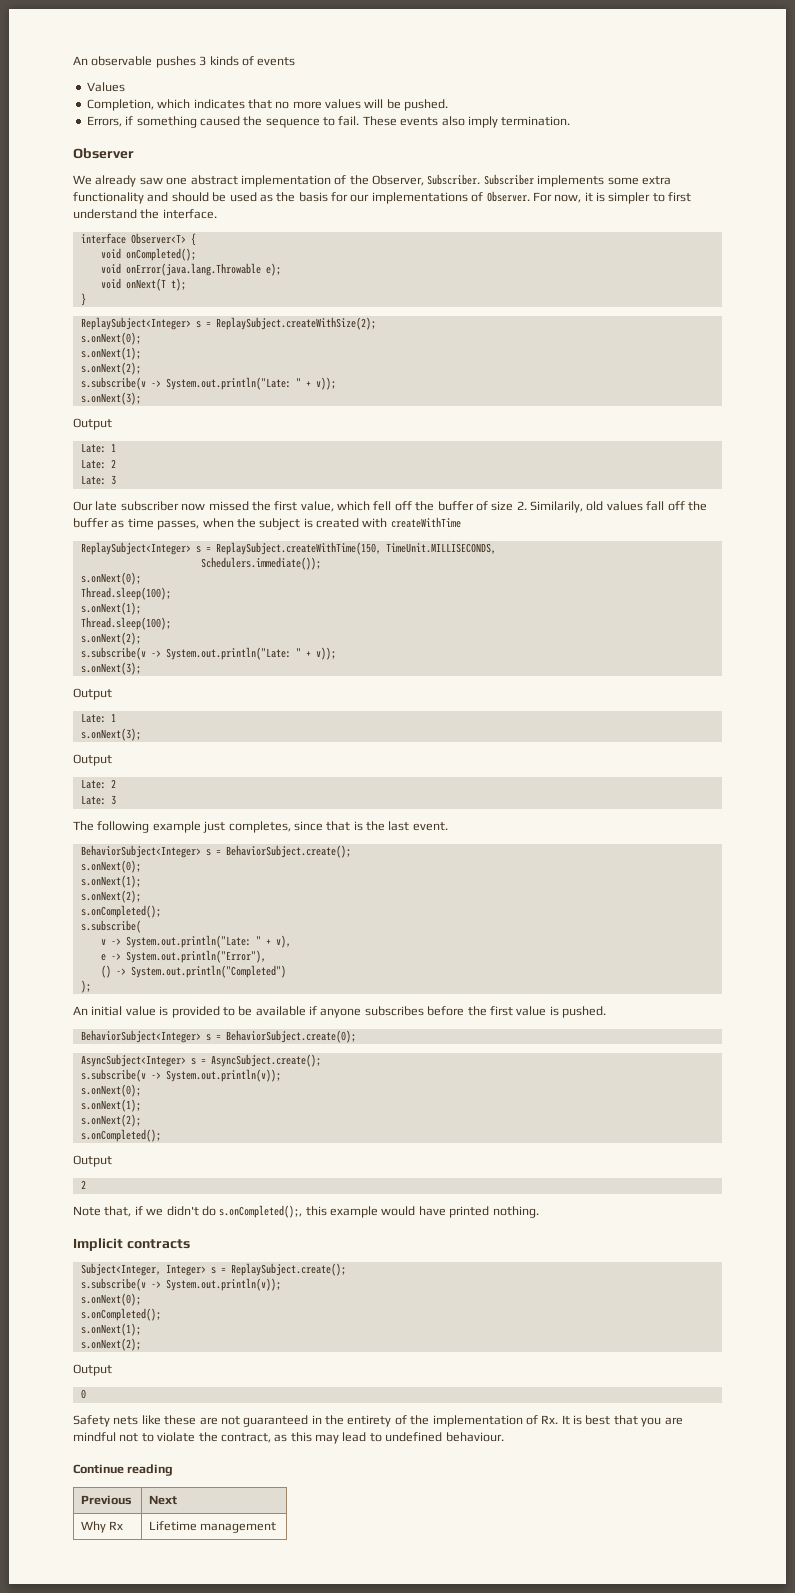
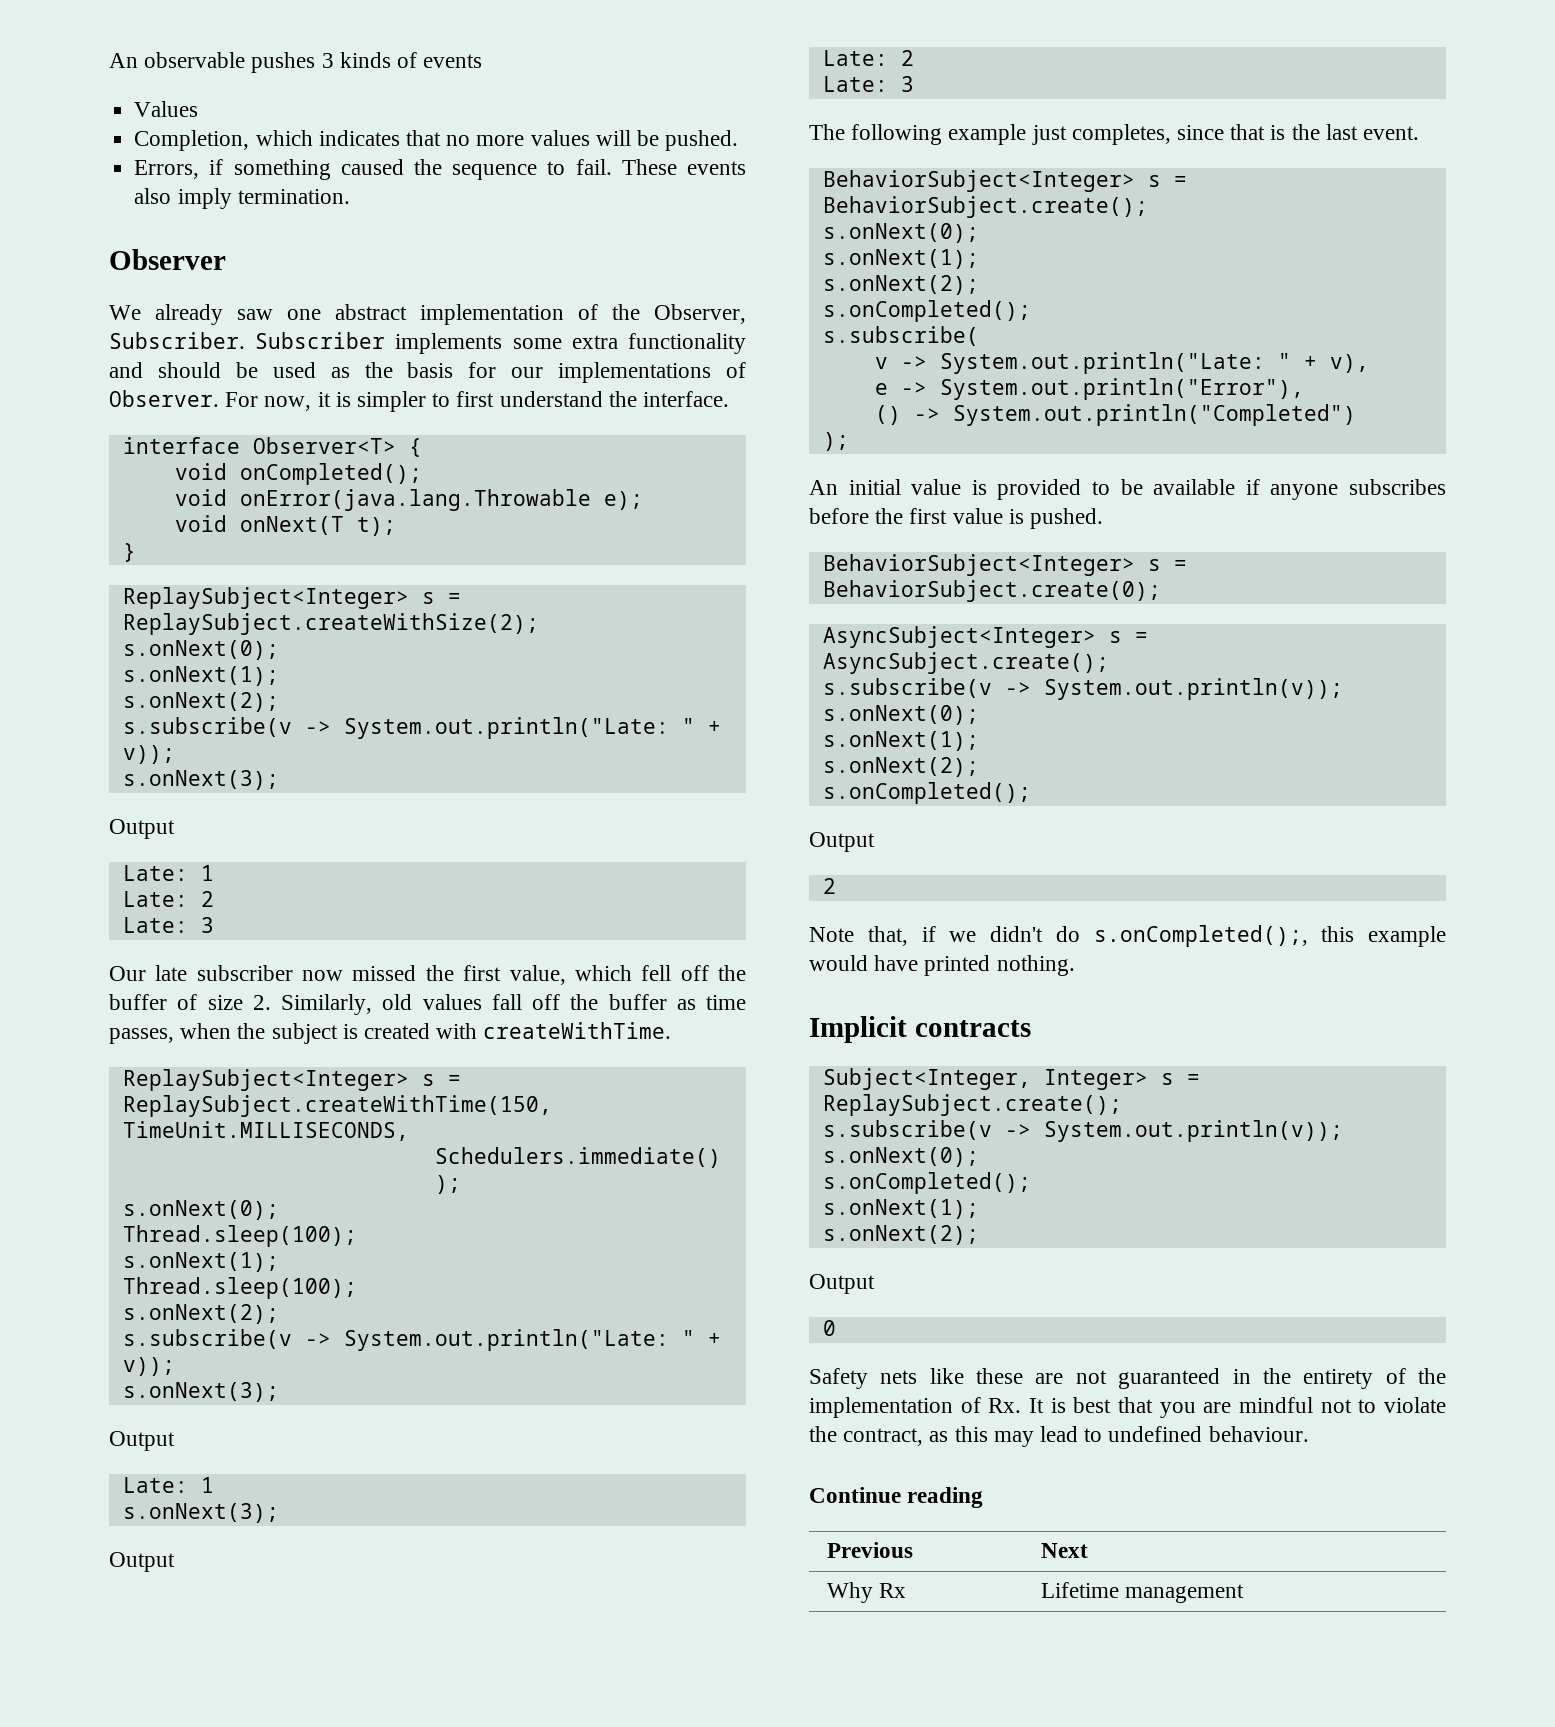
- Our late subscriber now missed the first value, which fell off the buffer of size 2. Similarily, old values fall off the buffer as time passes, when the subject is created with createWithTime
+ Our late subscriber now missed the first value, which fell off the buffer of size 2. Similarly, old values fall off the buffer as time passes, when the subject is created with createWithTime.

